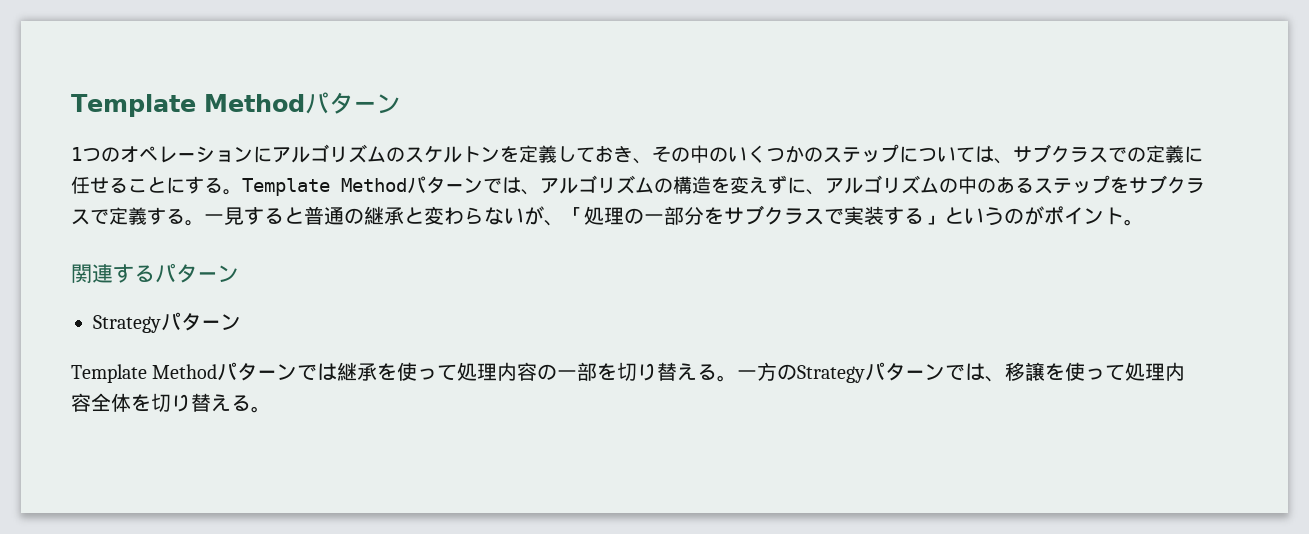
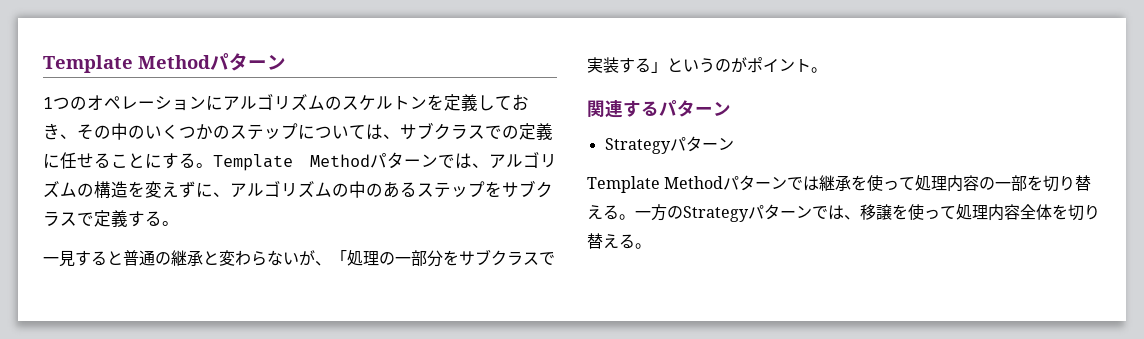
- Template Methodパターンでは、アルゴリズムの構造を変えずに、アルゴリズムの中のあるステップをサブクラスで定義する。一見すると普通の継承と変わらないが、「処理の一部分をサブクラスで実装する」というのがポイント。
+ Template Methodパターンでは、アルゴリズムの構造を変えずに、アルゴリズムの中のあるステップをサブクラスで定義する。
+ 一見すると普通の継承と変わらないが、「処理の一部分をサブクラスで実装する」というのがポイント。

